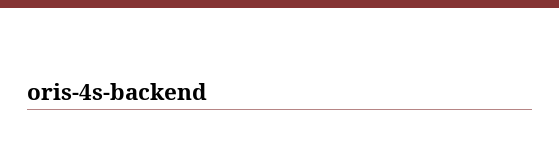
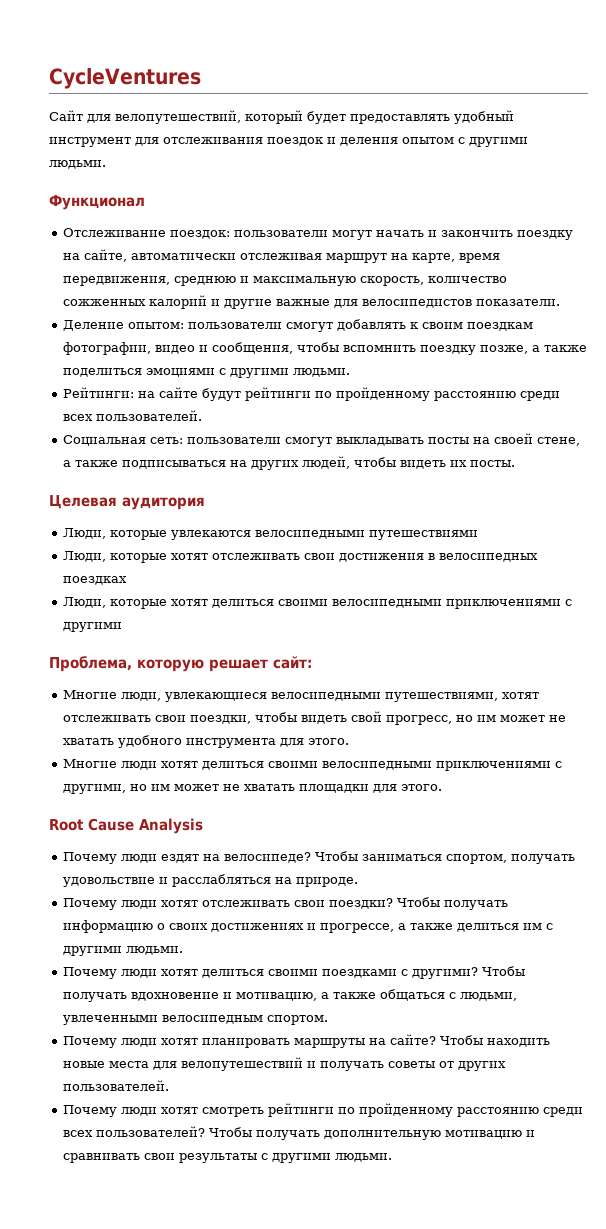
- oris-4s-backend
+ CycleVentures
+ Сайт для велопутешествий, который будет предоставлять удобный инструмент для отслеживания поездок и деления опытом с другими людьми.
+ Функционал
+ Отслеживание поездок: пользователи могут начать и закончить поездку на сайте, автоматически отслеживая маршрут на карте, время передвижения, среднюю и максимальную скорость, количество сожженных калорий и другие важные для велосипедистов показатели.
+ Деление опытом: пользователи смогут добавлять к своим поездкам фотографии, видео и сообщения, чтобы вспомнить поездку позже, а также поделиться эмоциями с другими людьми.
+ Рейтинги: на сайте будут рейтинги по пройденному расстоянию среди всех пользователей.
+ Социальная сеть: пользователи смогут выкладывать посты на своей стене, а также подписываться на других людей, чтобы видеть их посты.
+ Целевая аудитория
+ Люди, которые увлекаются велосипедными путешествиями
+ Люди, которые хотят отслеживать свои достижения в велосипедных поездках
+ Люди, которые хотят делиться своими велосипедными приключениями с другими
+ Проблема, которую решает сайт:
+ Многие люди, увлекающиеся велосипедными путешествиями, хотят отслеживать свои поездки, чтобы видеть свой прогресс, но им может не хватать удобного инструмента для этого.
+ Многие люди хотят делиться своими велосипедными приключениями с другими, но им может не хватать площадки для этого.
+ Root Cause Analysis
+ Почему люди ездят на велосипеде? Чтобы заниматься спортом, получать удовольствие и расслабляться на природе.
+ Почему люди хотят отслеживать свои поездки? Чтобы получать информацию о своих достижениях и прогрессе, а также делиться им с другими людьми.
+ Почему люди хотят делиться своими поездками с другими? Чтобы получать вдохновение и мотивацию, а также общаться с людьми, увлеченными велосипедным спортом.
+ Почему люди хотят планировать маршруты на сайте? Чтобы находить новые места для велопутешествий и получать советы от других пользователей.
+ Почему люди хотят смотреть рейтинги по пройденному расстоянию среди всех пользователей? Чтобы получать дополнительную мотивацию и сравнивать свои результаты с другими людьми.

